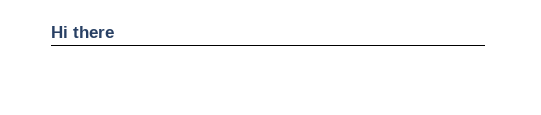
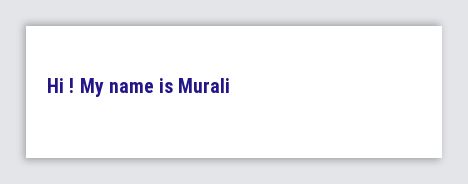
- Hi there
+ Hi ! My name is Murali

